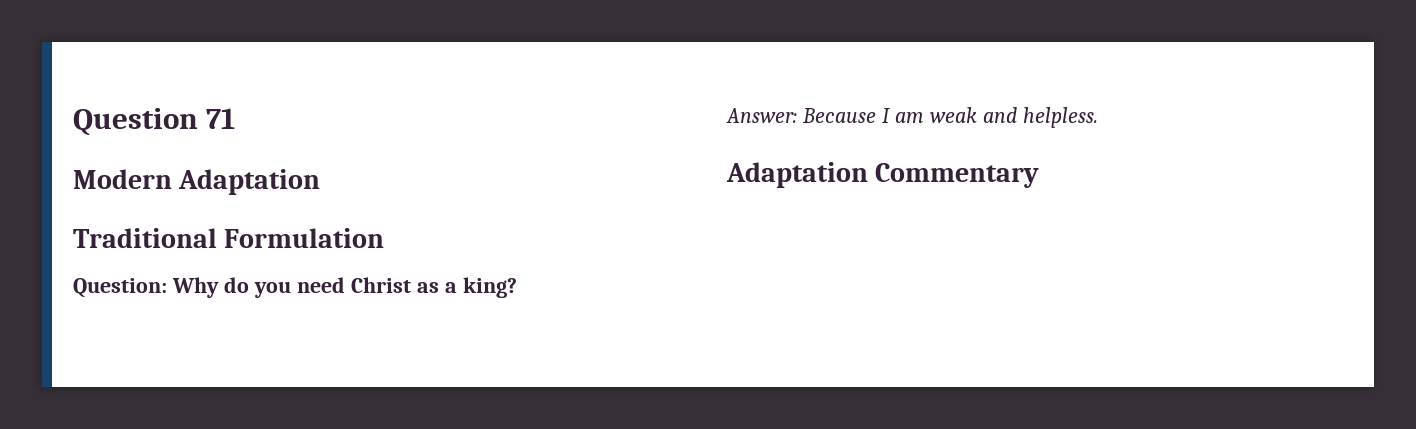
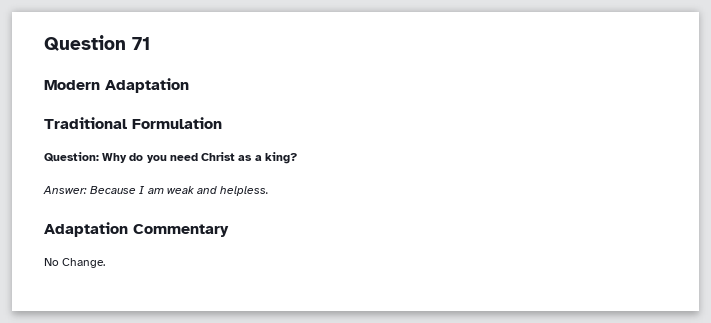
+ No Change.

